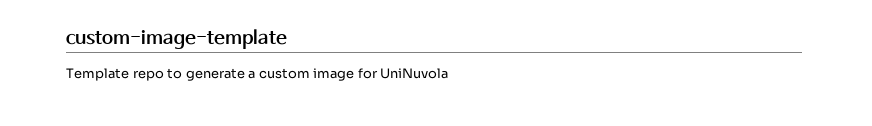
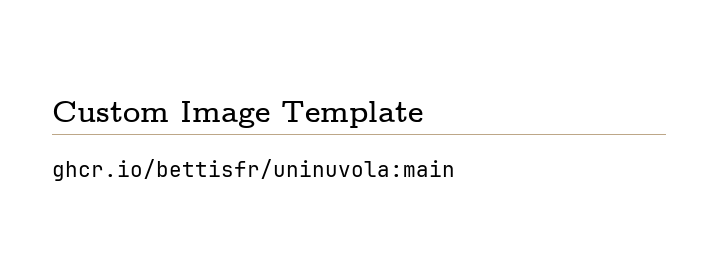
- custom-image-template
- Template repo to generate a custom image for UniNuvola
+ Custom Image Template
+ ghcr.io/bettisfr/uninuvola:main

